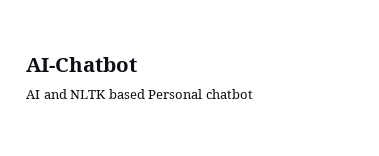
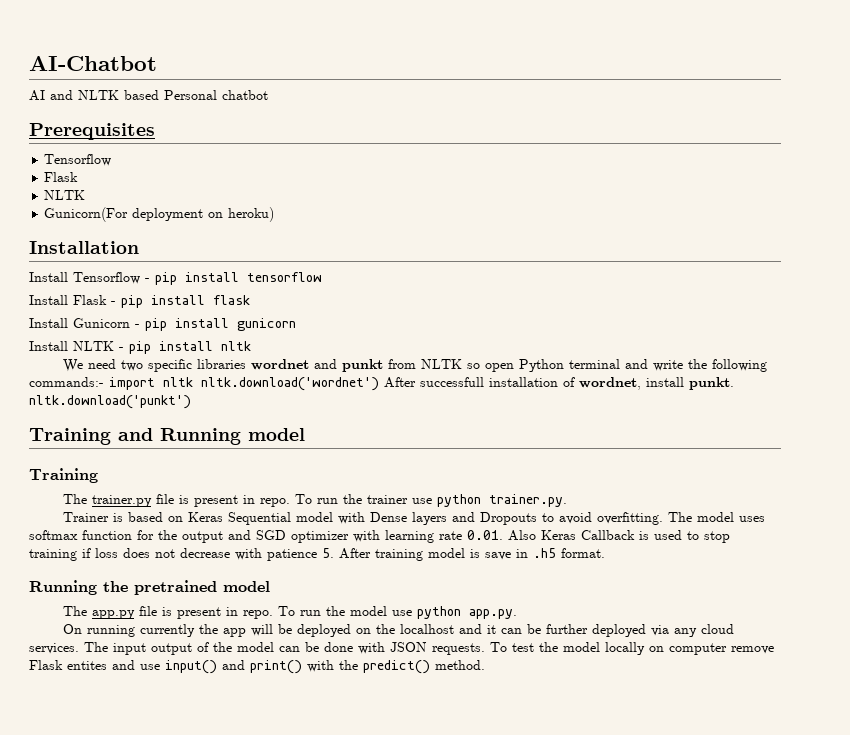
+ Prerequisites
+ Tensorflow
+ Flask
+ NLTK
+ Gunicorn(For deployment on heroku)
+ Installation
+ Install Tensorflow - pip install tensorflow
+ Install Flask - pip install flask
+ Install Gunicorn - pip install gunicorn
+ Install NLTK - pip install nltk
+ We need two specific libraries wordnet and punkt from NLTK so open Python terminal and write the following commands:- import nltk nltk.download('wordnet') After successfull installation of wordnet, install punkt. nltk.download('punkt')
+ Training and Running model
+ Training
+ The trainer.py file is present in repo. To run the trainer use python trainer.py.
+ Trainer is based on Keras Sequential model with Dense layers and Dropouts to avoid overfitting. The model uses softmax function for the output and SGD optimizer with learning rate 0.01. Also Keras Callback is used to stop training if loss does not decrease with patience 5. After training model is save in .h5 format.
+ Running the pretrained model
+ The app.py file is present in repo. To run the model use python app.py.
+ On running currently the app will be deployed on the localhost and it can be further deployed via any cloud services. The input output of the model can be done with JSON requests. To test the model locally on computer remove Flask entites and use input() and print() with the predict() method.

